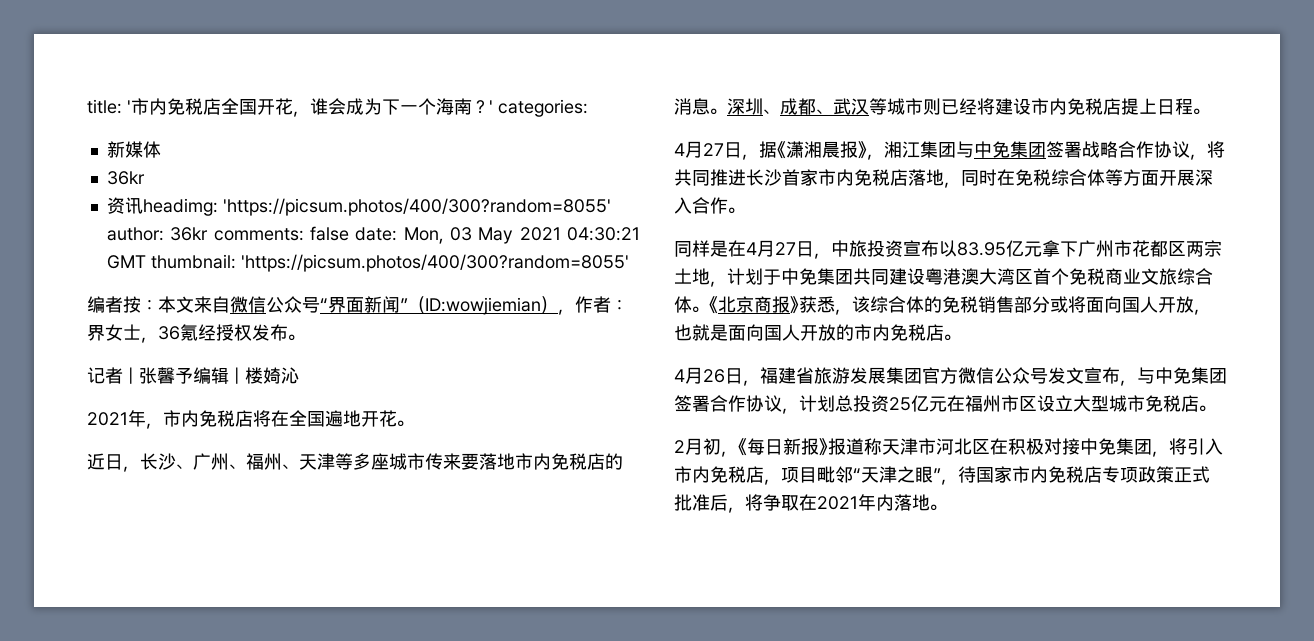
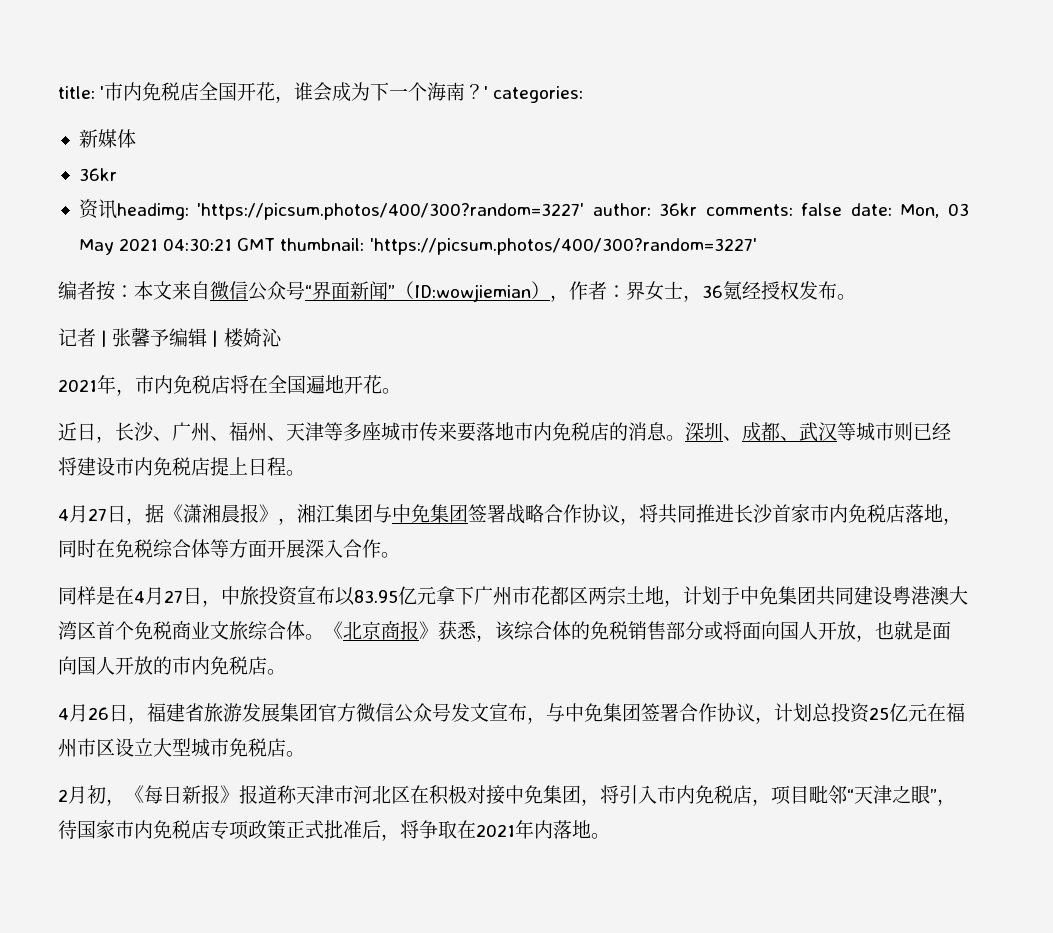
- 资讯headimg: 'https://picsum.photos/400/300?random=8055' author: 36kr comments: false date: Mon, 03 May 2021 04:30:21 GMT thumbnail: 'https://picsum.photos/400/300?random=8055'
+ 资讯headimg: 'https://picsum.photos/400/300?random=3227' author: 36kr comments: false date: Mon, 03 May 2021 04:30:21 GMT thumbnail: 'https://picsum.photos/400/300?random=3227'

